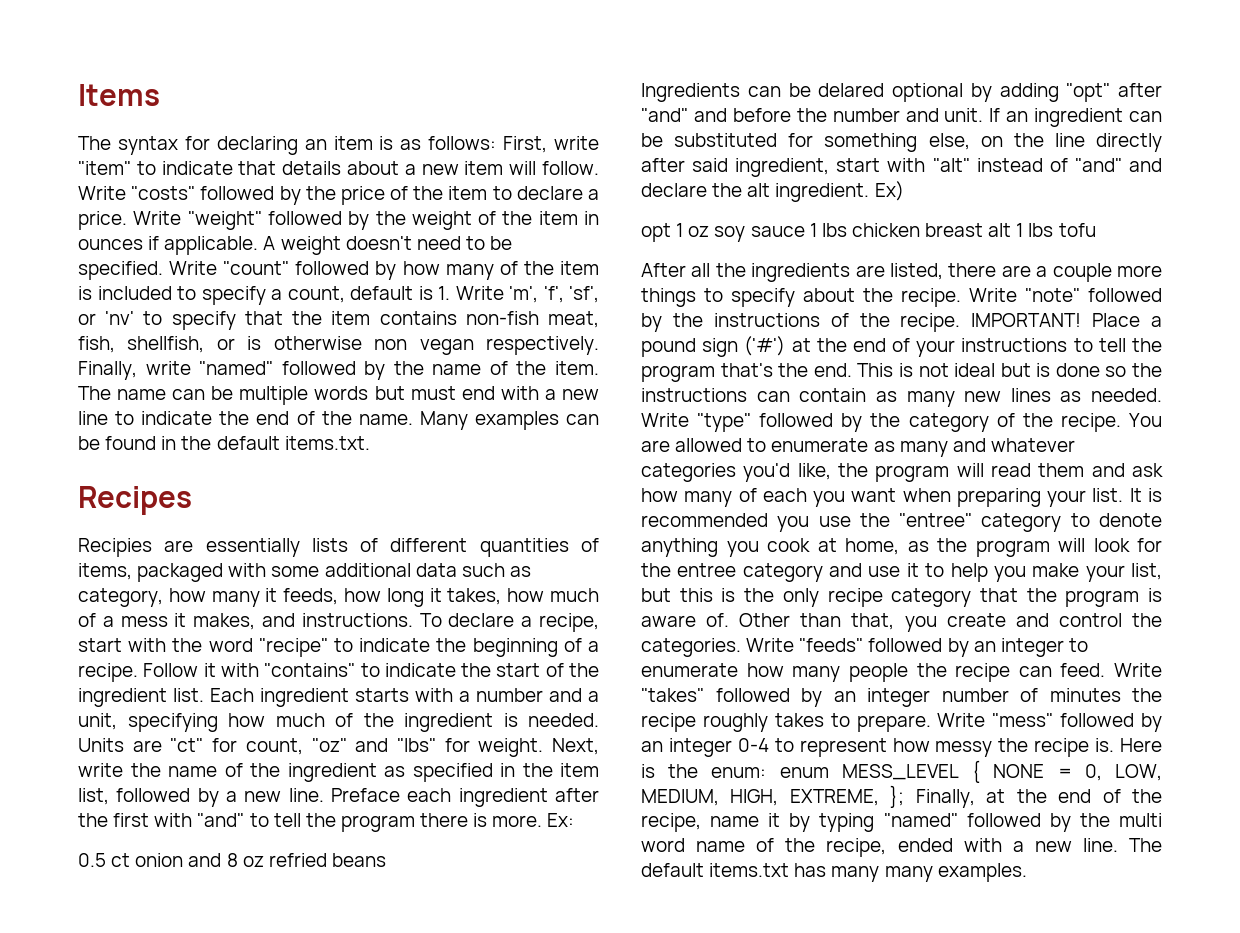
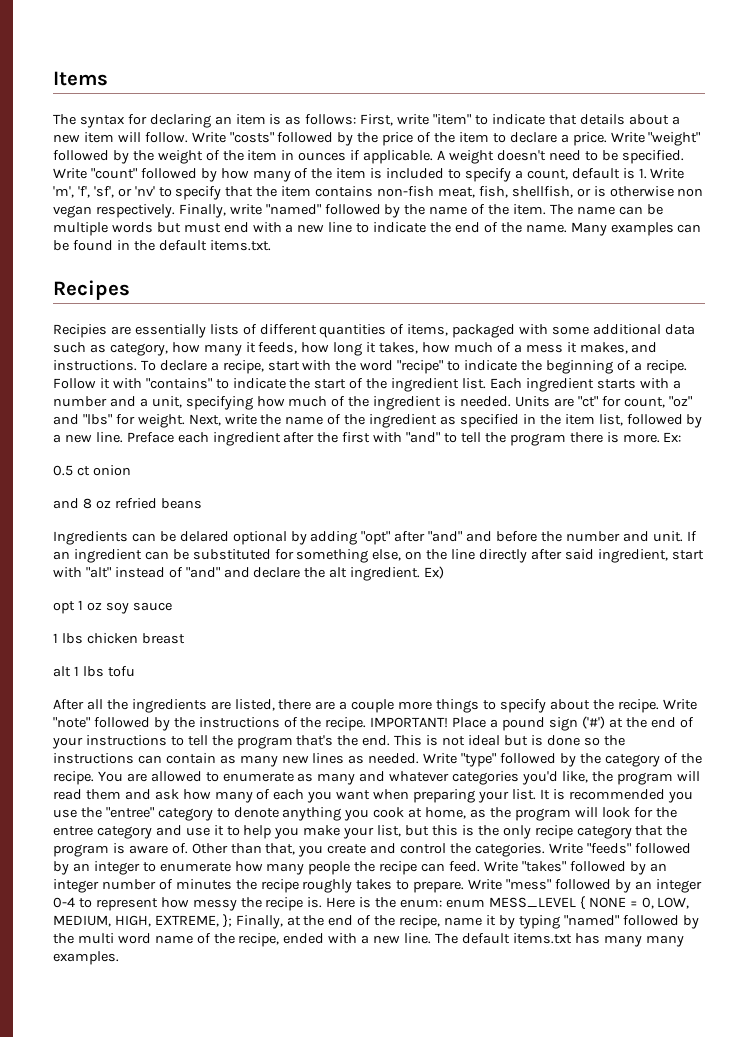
- 0.5 ct onion and 8 oz refried beans
+ 0.5 ct onion
+ and 8 oz refried beans
- opt 1 oz soy sauce 1 lbs chicken breast alt 1 lbs tofu
+ opt 1 oz soy sauce
+ 1 lbs chicken breast
+ alt 1 lbs tofu

